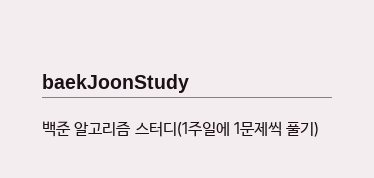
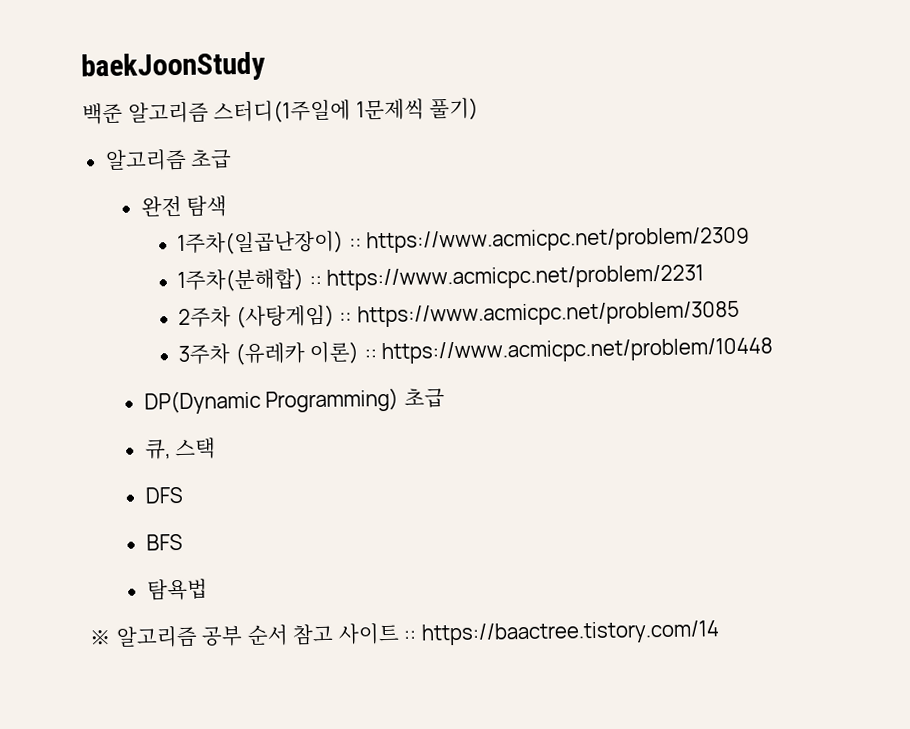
+ 알고리즘 초급
+ 완전 탐색
+ 1주차(일곱난장이) :: https://www.acmicpc.net/problem/2309
+ 1주차(분해합) :: https://www.acmicpc.net/problem/2231
+ 2주차 (사탕게임) :: https://www.acmicpc.net/problem/3085
+ 3주차 (유레카 이론) :: https://www.acmicpc.net/problem/10448
+ DP(Dynamic Programming) 초급
+ 큐, 스택
+ DFS
+ BFS
+ 탐욕법
+ ※ 알고리즘 공부 순서 참고 사이트 :: https://baactree.tistory.com/14

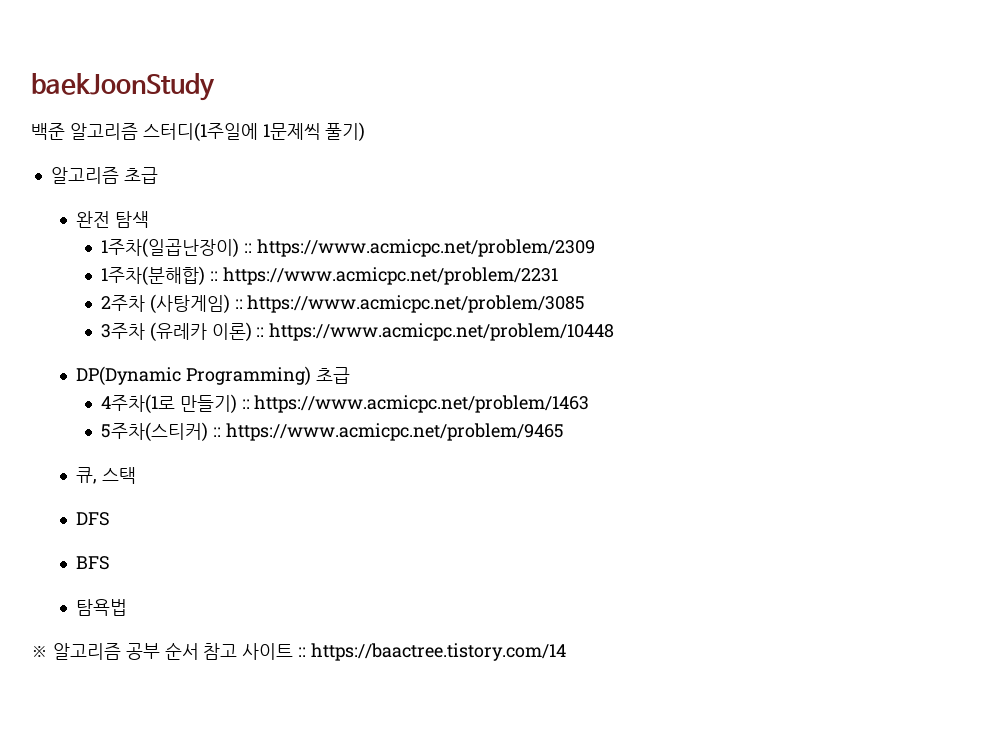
+ 4주차(1로 만들기) :: https://www.acmicpc.net/problem/1463
+ 5주차(스티커) :: https://www.acmicpc.net/problem/9465

